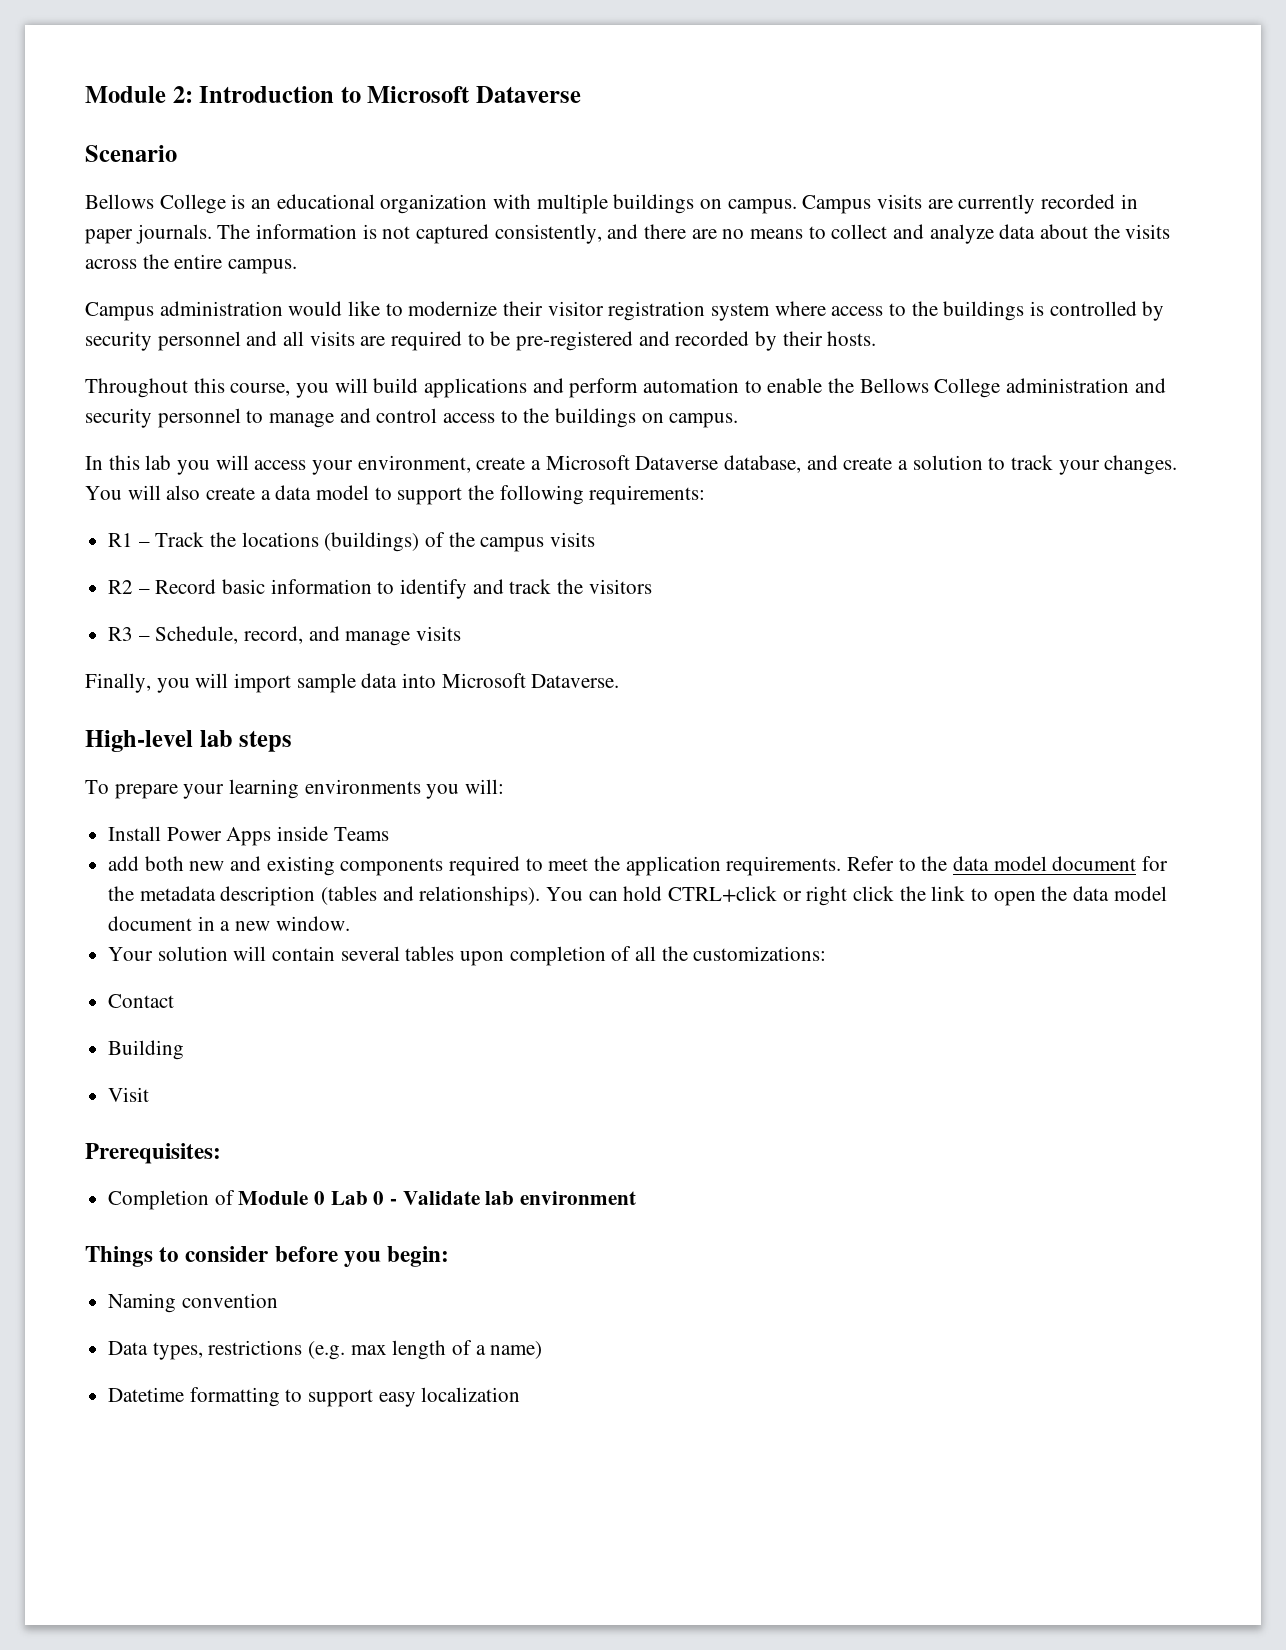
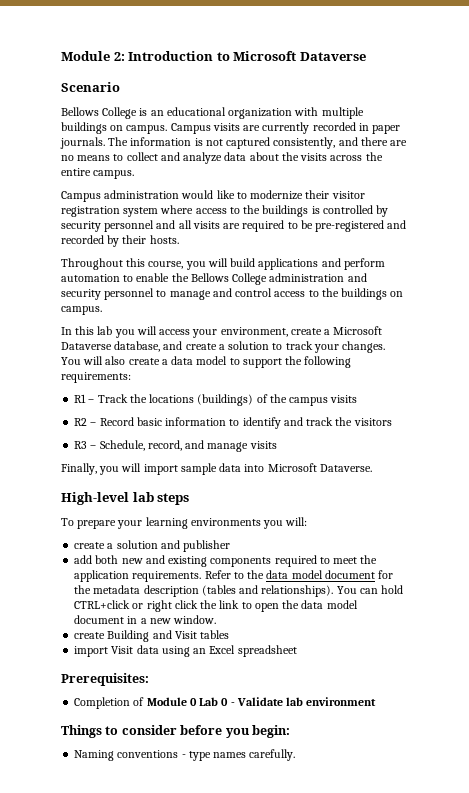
- Install Power Apps inside Teams
+ create a solution and publisher
- Your solution will contain several tables upon completion of all the customizations:
- Contact
- Building
- Visit
+ create Building and Visit tables
+ import Visit data using an Excel spreadsheet
- Naming convention
- Data types, restrictions (e.g. max length of a name)
- Datetime formatting to support easy localization
+ Naming conventions - type names carefully.

